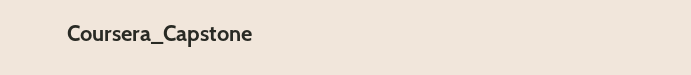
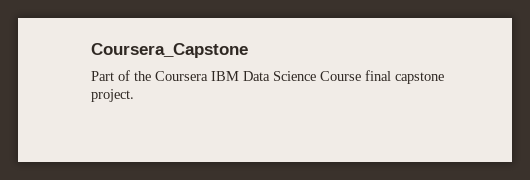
+ Part of the Coursera IBM Data Science Course final capstone project.

